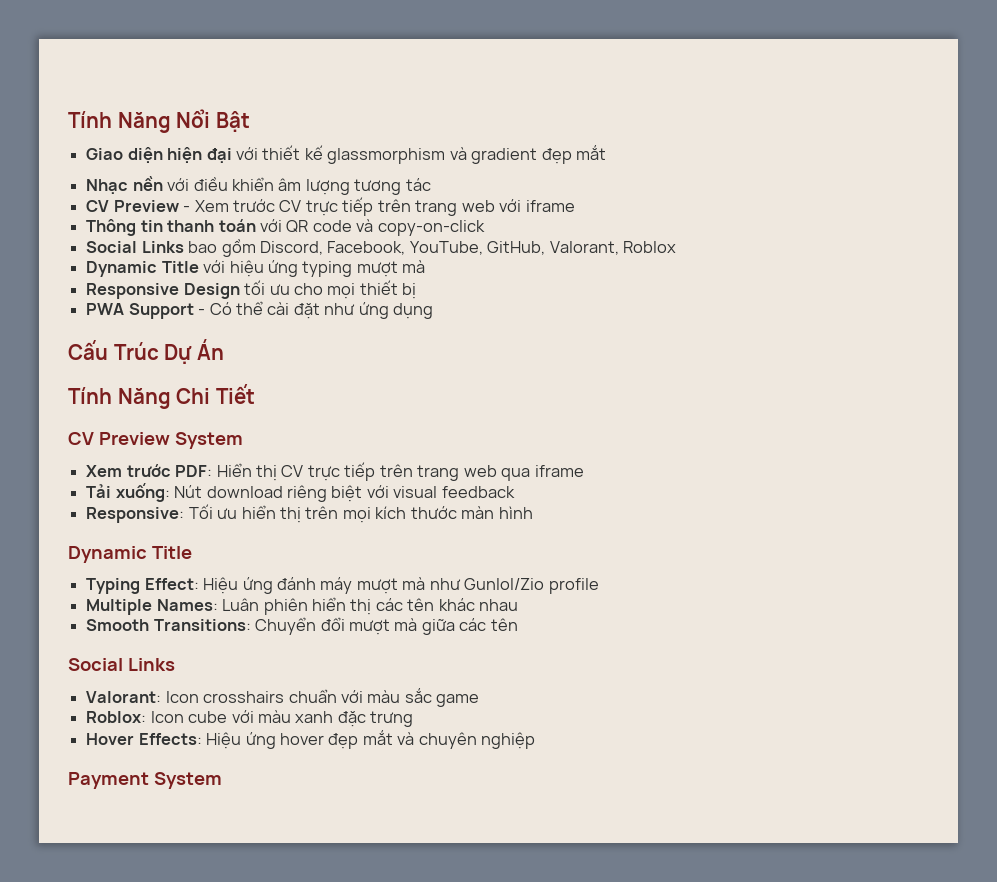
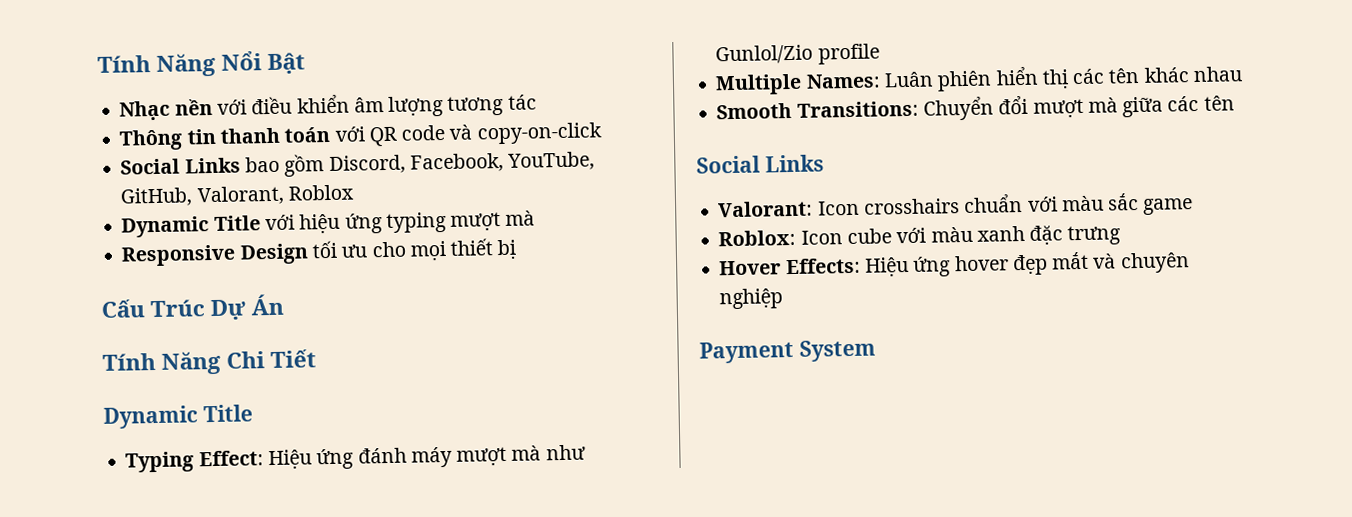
- Giao diện hiện đại với thiết kế glassmorphism và gradient đẹp mắt
- CV Preview - Xem trước CV trực tiếp trên trang web với iframe
- PWA Support - Có thể cài đặt như ứng dụng
- CV Preview System
- Xem trước PDF: Hiển thị CV trực tiếp trên trang web qua iframe
- Tải xuống: Nút download riêng biệt với visual feedback
- Responsive: Tối ưu hiển thị trên mọi kích thước màn hình

